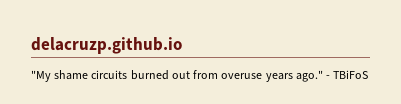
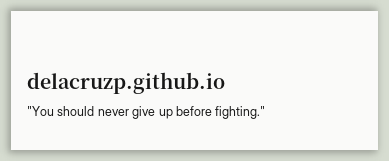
- "My shame circuits burned out from overuse years ago." - TBiFoS
+ "You should never give up before fighting."

